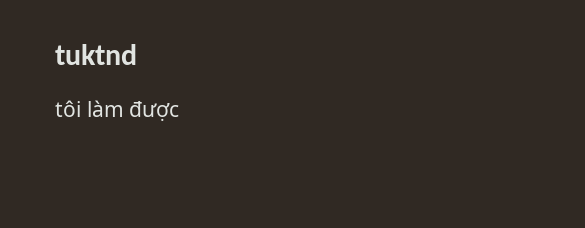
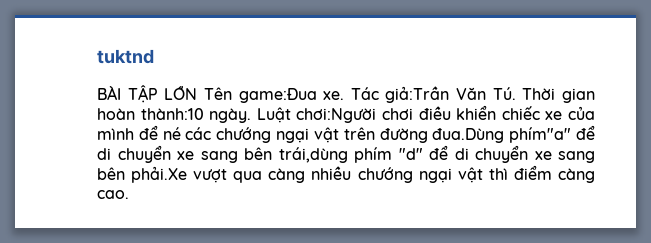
- tôi làm được
+ BÀI TẬP LỚN Tên game:Đua xe. Tác giả:Trần Văn Tú. Thời gian hoàn thành:10 ngày. Luật chơi:Người chơi điều khiển chiếc xe của mình để né các chướng ngại vật trên đường đua.Dùng phím"a" để di chuyển xe sang bên trái,dùng phím "d" để di chuyển xe sang bên phải.Xe vượt qua càng nhiều chướng ngại vật thì điểm càng cao.

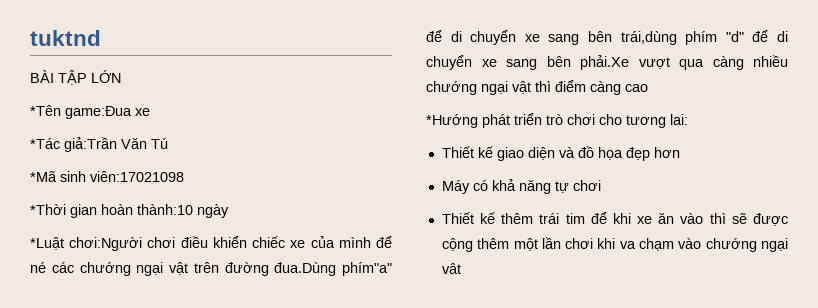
- BÀI TẬP LỚN Tên game:Đua xe. Tác giả:Trần Văn Tú. Thời gian hoàn thành:10 ngày. Luật chơi:Người chơi điều khiển chiếc xe của mình để né các chướng ngại vật trên đường đua.Dùng phím"a" để di chuyển xe sang bên trái,dùng phím "d" để di chuyển xe sang bên phải.Xe vượt qua càng nhiều chướng ngại vật thì điểm càng cao.
+ BÀI TẬP LỚN
+ *Tên game:Đua xe
+ *Tác giả:Trần Văn Tú
+ *Mã sinh viên:17021098
+ *Thời gian hoàn thành:10 ngày
+ *Luật chơi:Người chơi điều khiển chiếc xe của mình để né các chướng ngại vật trên đường đua.Dùng phím"a" để di chuyển xe sang bên trái,dùng phím "d" để di chuyển xe sang bên phải.Xe vượt qua càng nhiều chướng ngại vật thì điểm càng cao
+ *Hướng phát triển trò chơi cho tương lai:
+ Thiết kế giao diện và đồ họa đẹp hơn
+ Máy có khả năng tự chơi
+ Thiết kế thêm trái tim để khi xe ăn vào thì sẽ được cộng thêm một lần chơi khi va chạm vào chướng ngại vât

